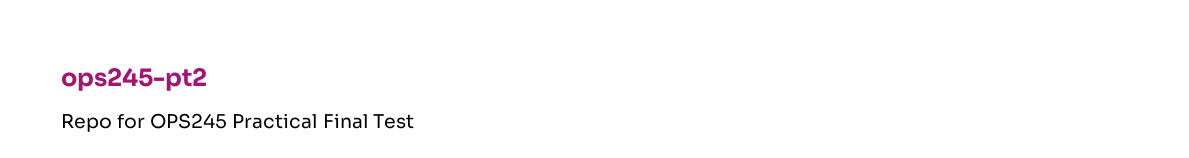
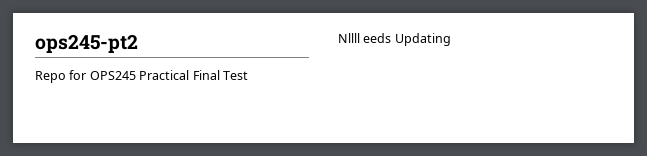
+ Nllll eeds Updating

